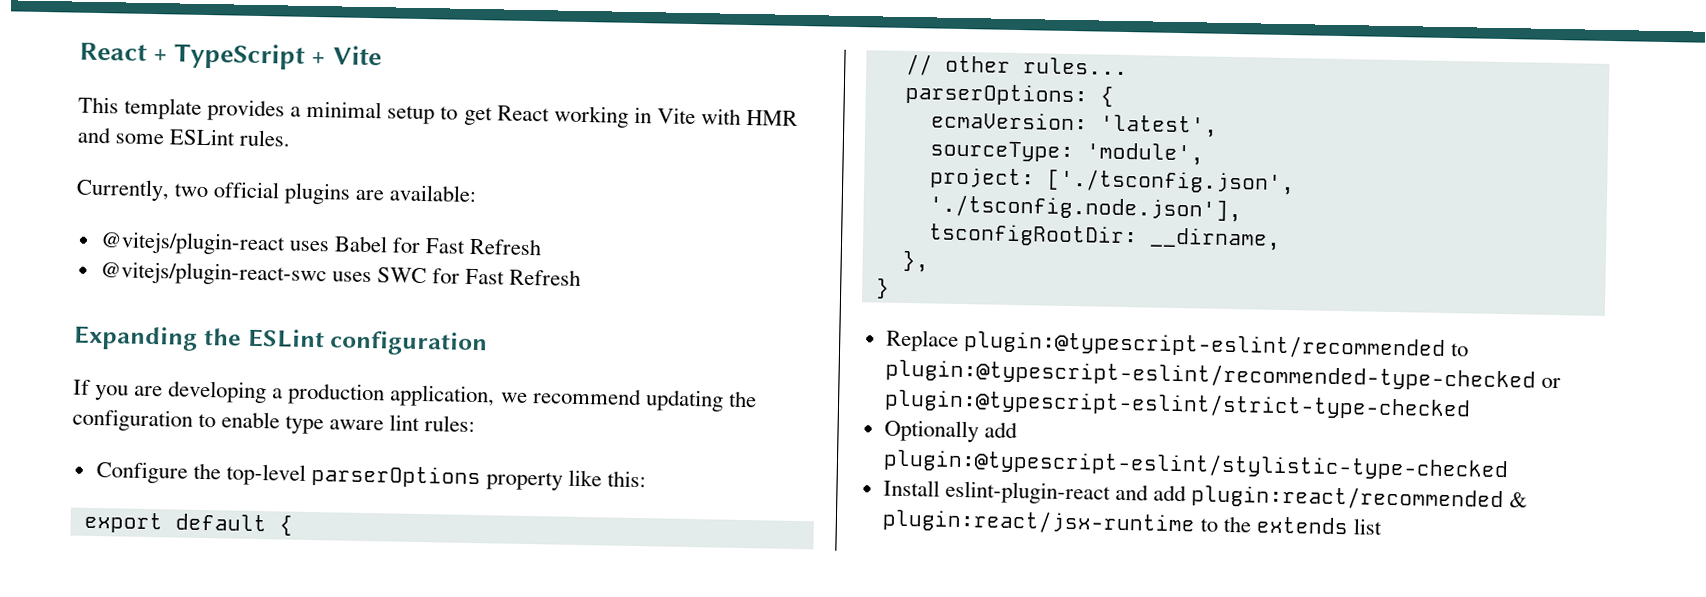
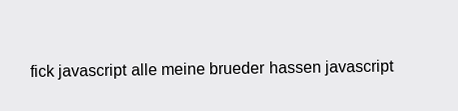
- React + TypeScript + Vite
- This template provides a minimal setup to get React working in Vite with HMR and some ESLint rules.
- Currently, two official plugins are available:
- @vitejs/plugin-react uses Babel for Fast Refresh
- @vitejs/plugin-react-swc uses SWC for Fast Refresh
- Expanding the ESLint configuration
- If you are developing a production application, we recommend updating the configuration to enable type aware lint rules:
- Configure the top-level parserOptions property like this:
- export default {
- // other rules...
- parserOptions: {
- ecmaVersion: 'latest',
- sourceType: 'module',
- project: ['./tsconfig.json', './tsconfig.node.json'],
- tsconfigRootDir: __dirname,
- },
- }
- Replace plugin:@typescript-eslint/recommended to plugin:@typescript-eslint/recommended-type-checked or plugin:@typescript-eslint/strict-type-checked
- Optionally add plugin:@typescript-eslint/stylistic-type-checked
- Install eslint-plugin-react and add plugin:react/recommended & plugin:react/jsx-runtime to the extends list
+ fick javascript alle meine brueder hassen javascript

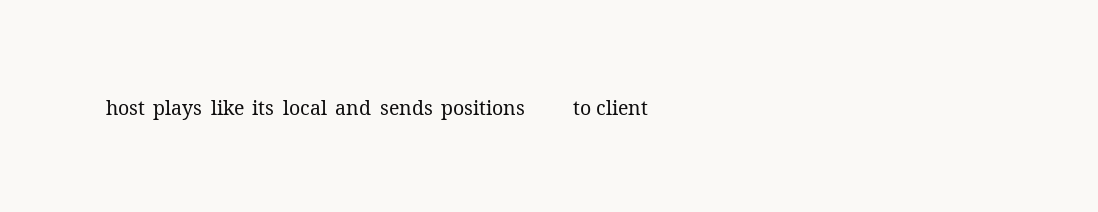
- fick javascript alle meine brueder hassen javascript
+ host plays like its local and sends positions to client

